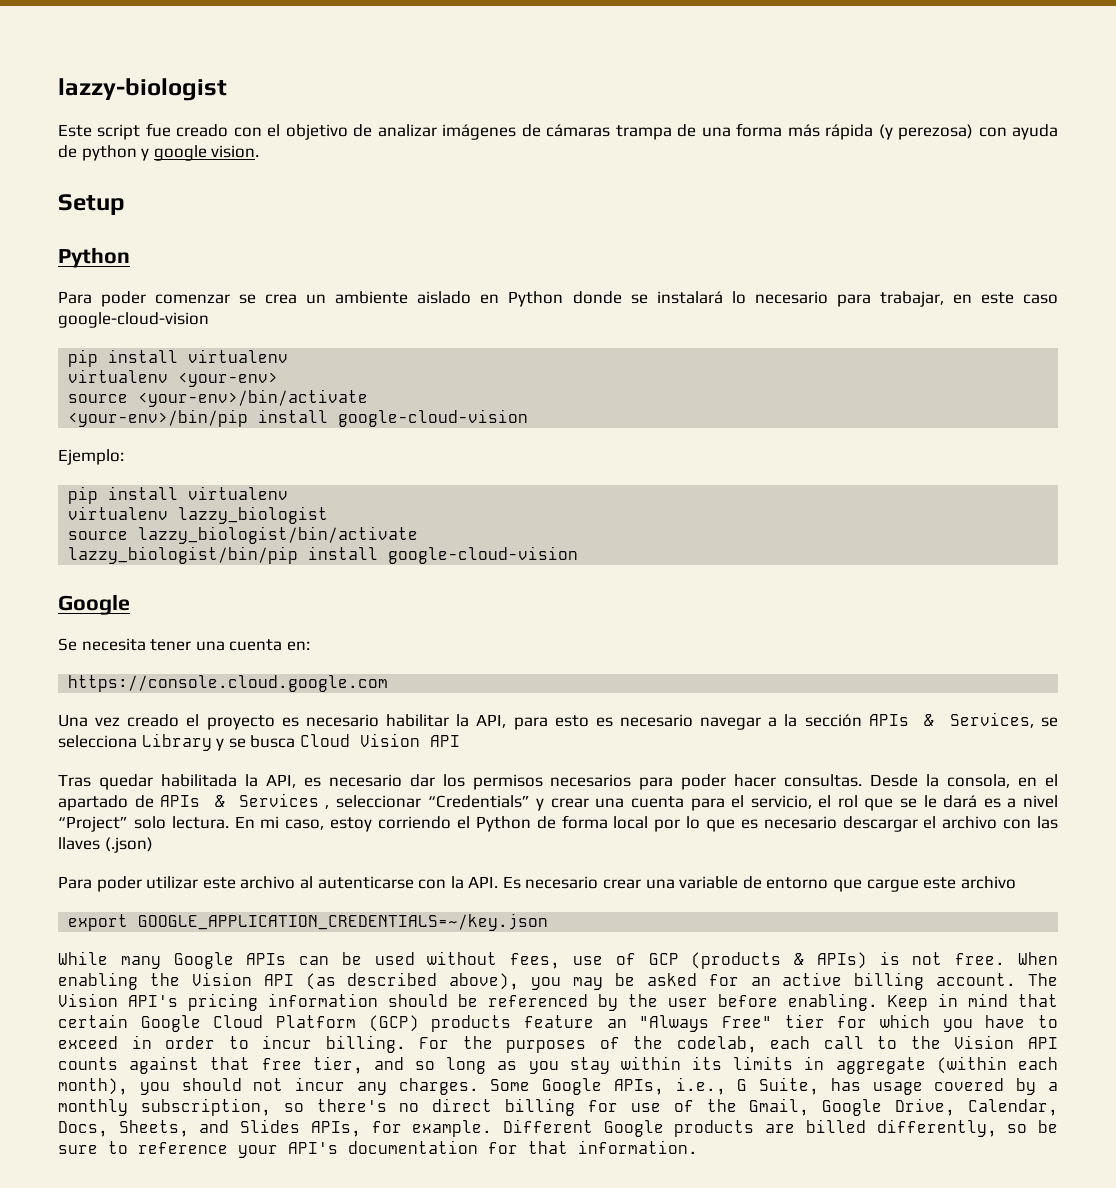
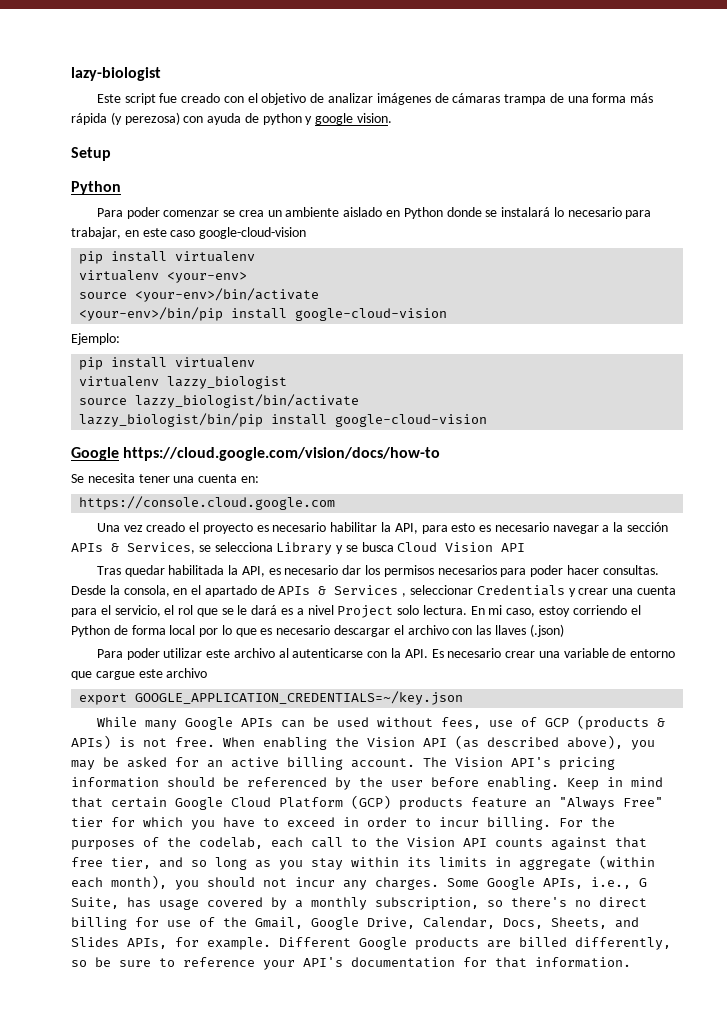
- lazzy-biologist
+ lazy-biologist
  lazzy_biologist/bin/pip install google-cloud-vision
- Google
+ Google https://cloud.google.com/vision/docs/how-to
- Desde la consola, en el apartado de APIs & Services , seleccionar “Credentials” y crear una cuenta para el servicio, el rol que se le dará es a nivel “Project” solo lectura.
+ Desde la consola, en el apartado de APIs & Services , seleccionar Credentials y crear una cuenta para el servicio, el rol que se le dará es a nivel Project solo lectura.

